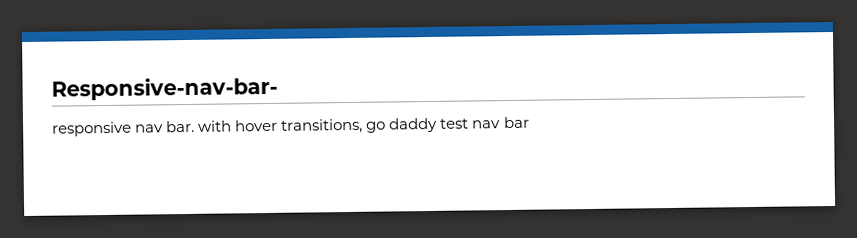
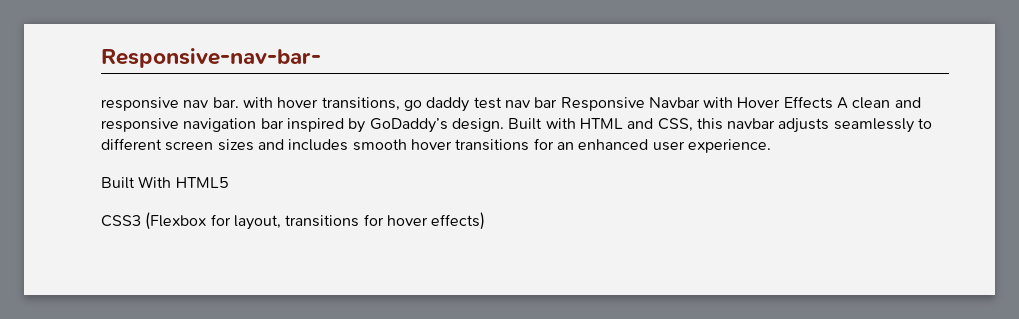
- responsive nav bar. with hover transitions, go daddy test nav bar
+ responsive nav bar. with hover transitions, go daddy test nav bar Responsive Navbar with Hover Effects A clean and responsive navigation bar inspired by GoDaddy’s design. Built with HTML and CSS, this navbar adjusts seamlessly to different screen sizes and includes smooth hover transitions for an enhanced user experience.
+ Built With HTML5
+ CSS3 (Flexbox for layout, transitions for hover effects)

